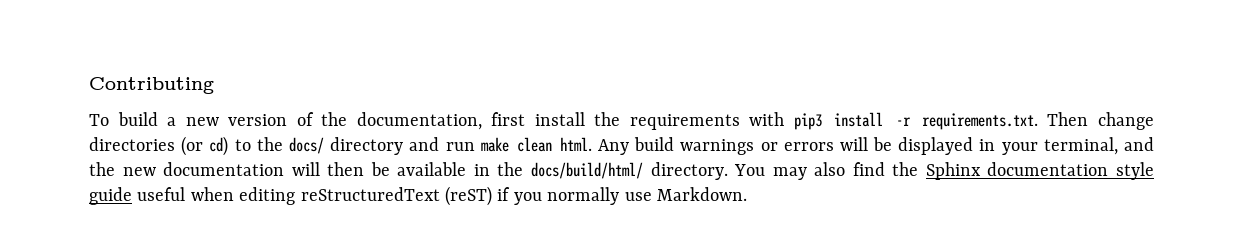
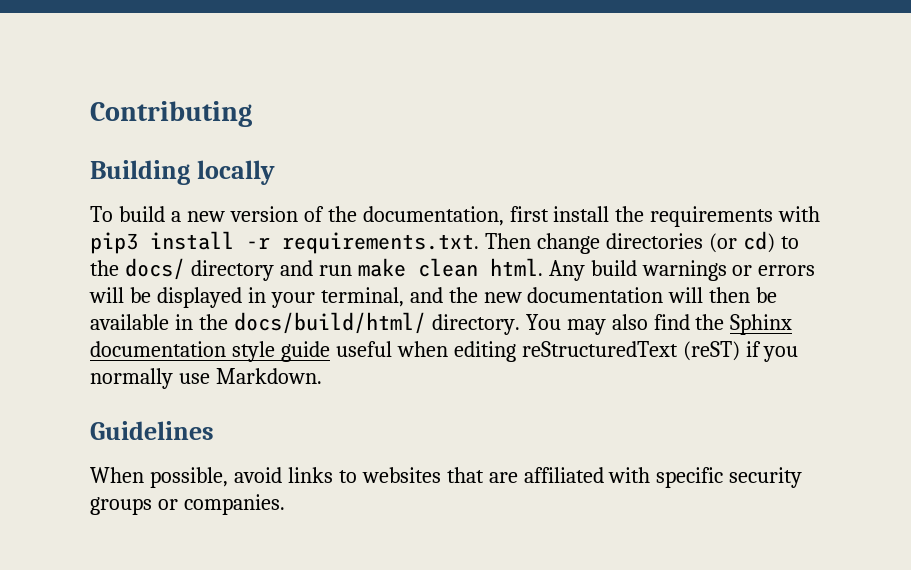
+ Building locally
+ Guidelines
+ When possible, avoid links to websites that are affiliated with specific security groups or companies.

